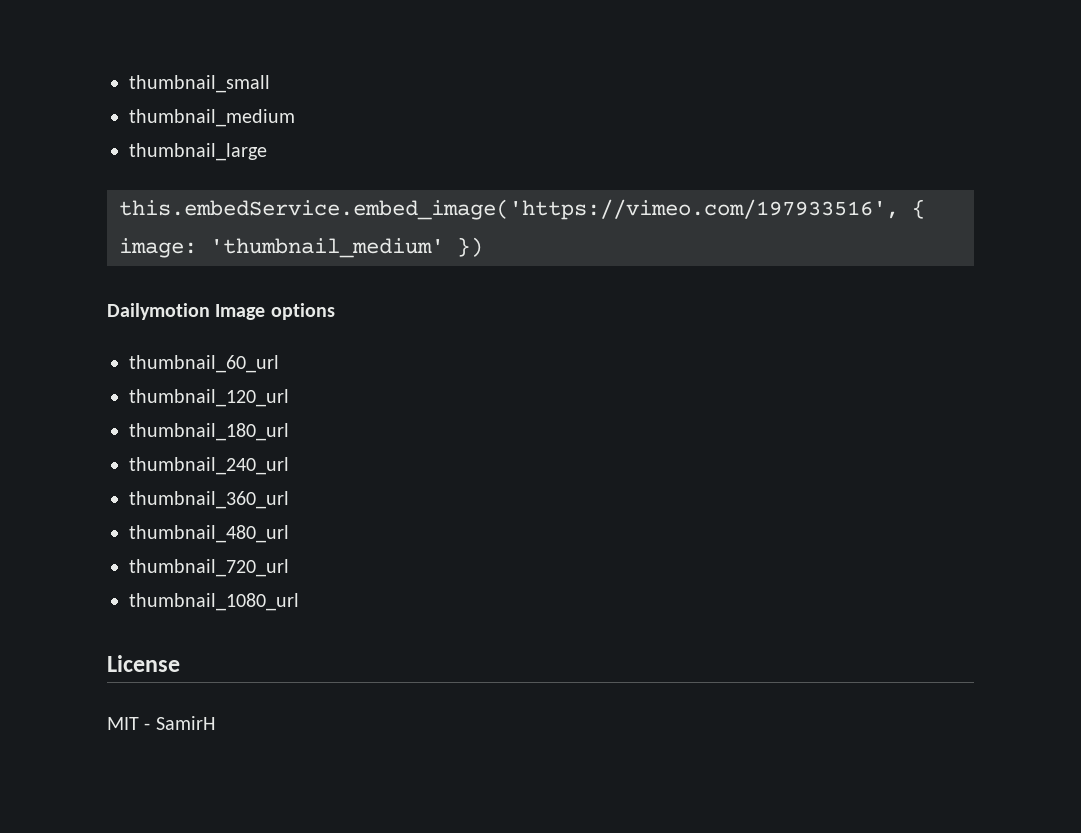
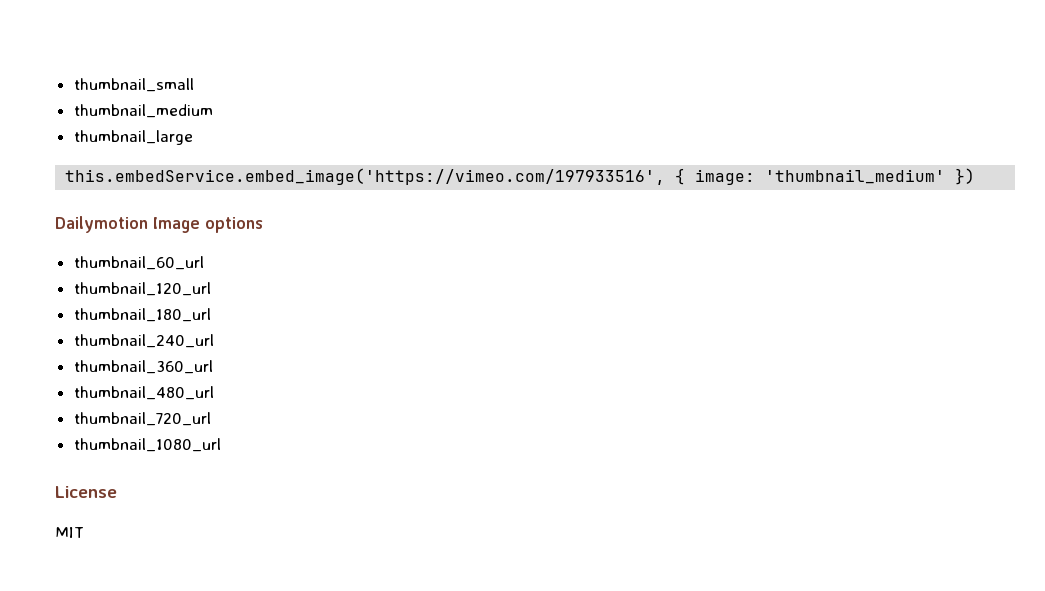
- MIT - SamirH
+ MIT

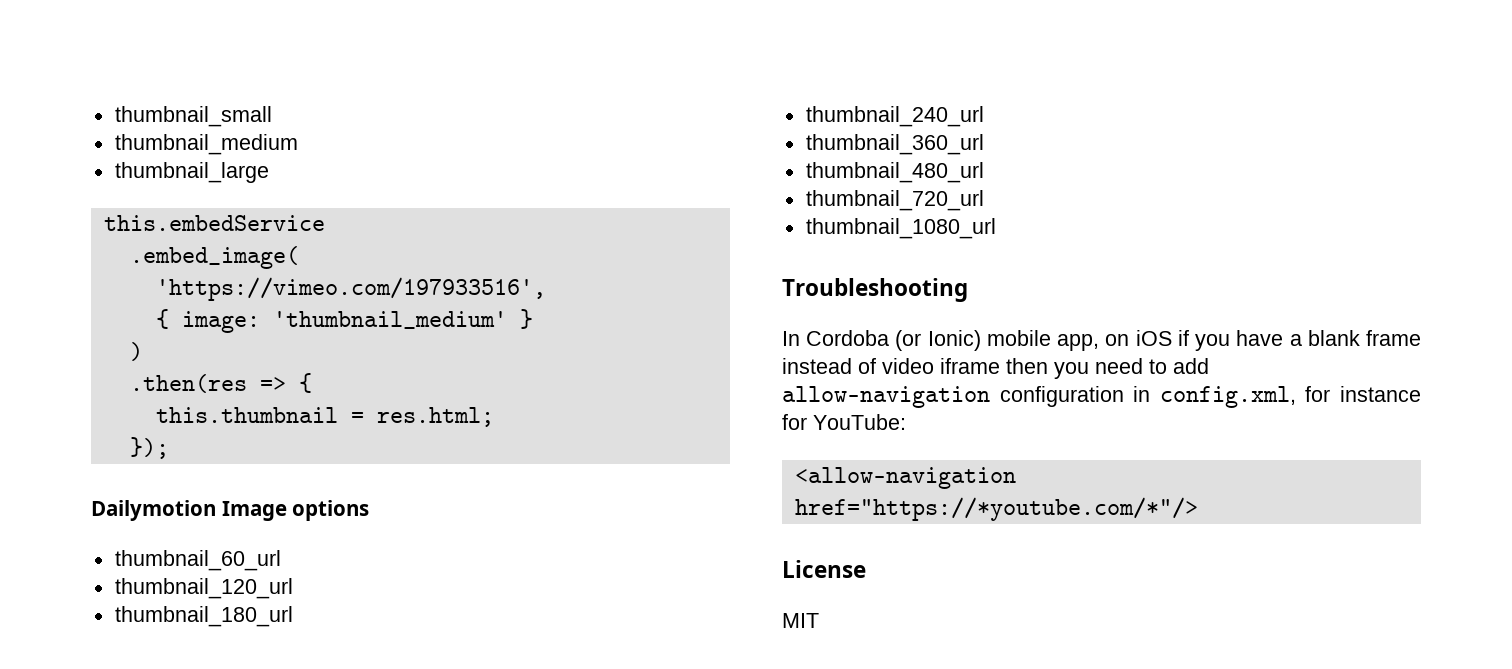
- this.embedService.embed_image('https://vimeo.com/197933516', { image: 'thumbnail_medium' })
+ this.embedService
+ .embed_image(
+ 'https://vimeo.com/197933516',
+ { image: 'thumbnail_medium' }
+ )
+ .then(res => {
+ this.thumbnail = res.html;
+ });
+ Troubleshooting
+ In Cordoba (or Ionic) mobile app, on iOS if you have a blank frame instead of video iframe then you need to add allow-navigation configuration in config.xml, for instance for YouTube:
+ <allow-navigation href="https://*youtube.com/*"/>

